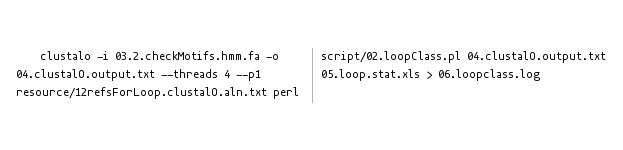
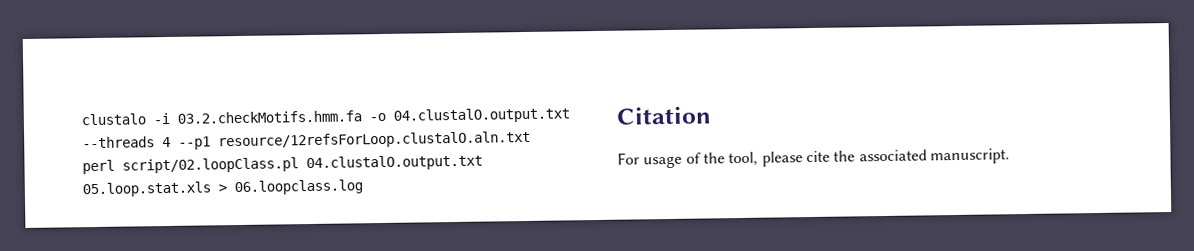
- clustalo -i 03.2.checkMotifs.hmm.fa -o 04.clustalO.output.txt --threads 4 --p1 resource/12refsForLoop.clustalO.aln.txt perl script/02.loopClass.pl 04.clustalO.output.txt 05.loop.stat.xls > 06.loopclass.log
+ clustalo -i 03.2.checkMotifs.hmm.fa -o 04.clustalO.output.txt --threads 4 --p1 resource/12refsForLoop.clustalO.aln.txt
+ perl script/02.loopClass.pl 04.clustalO.output.txt 05.loop.stat.xls > 06.loopclass.log
+ Citation
+ For usage of the tool, please cite the associated manuscript.

